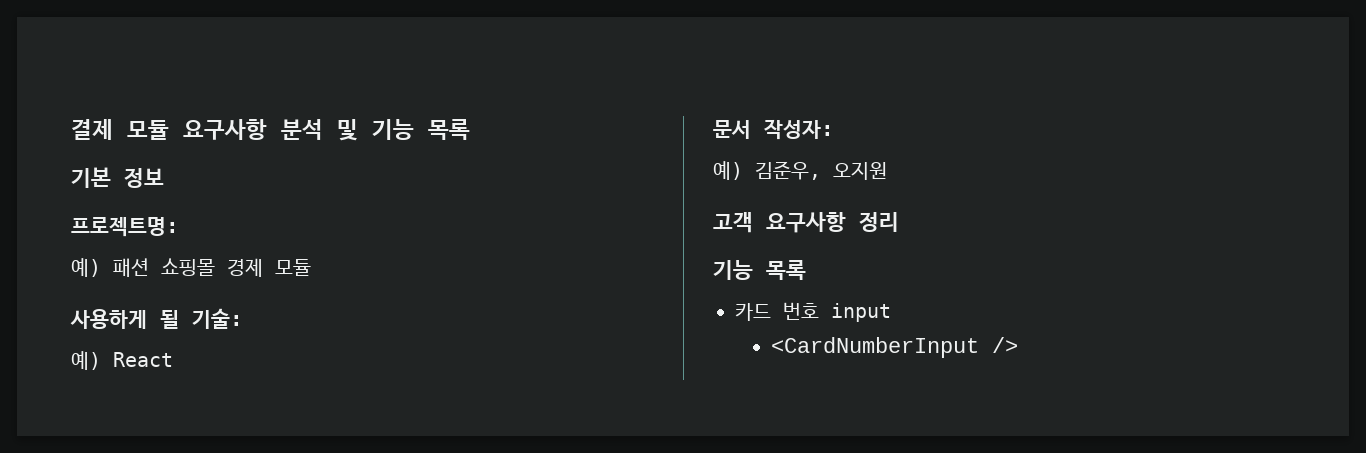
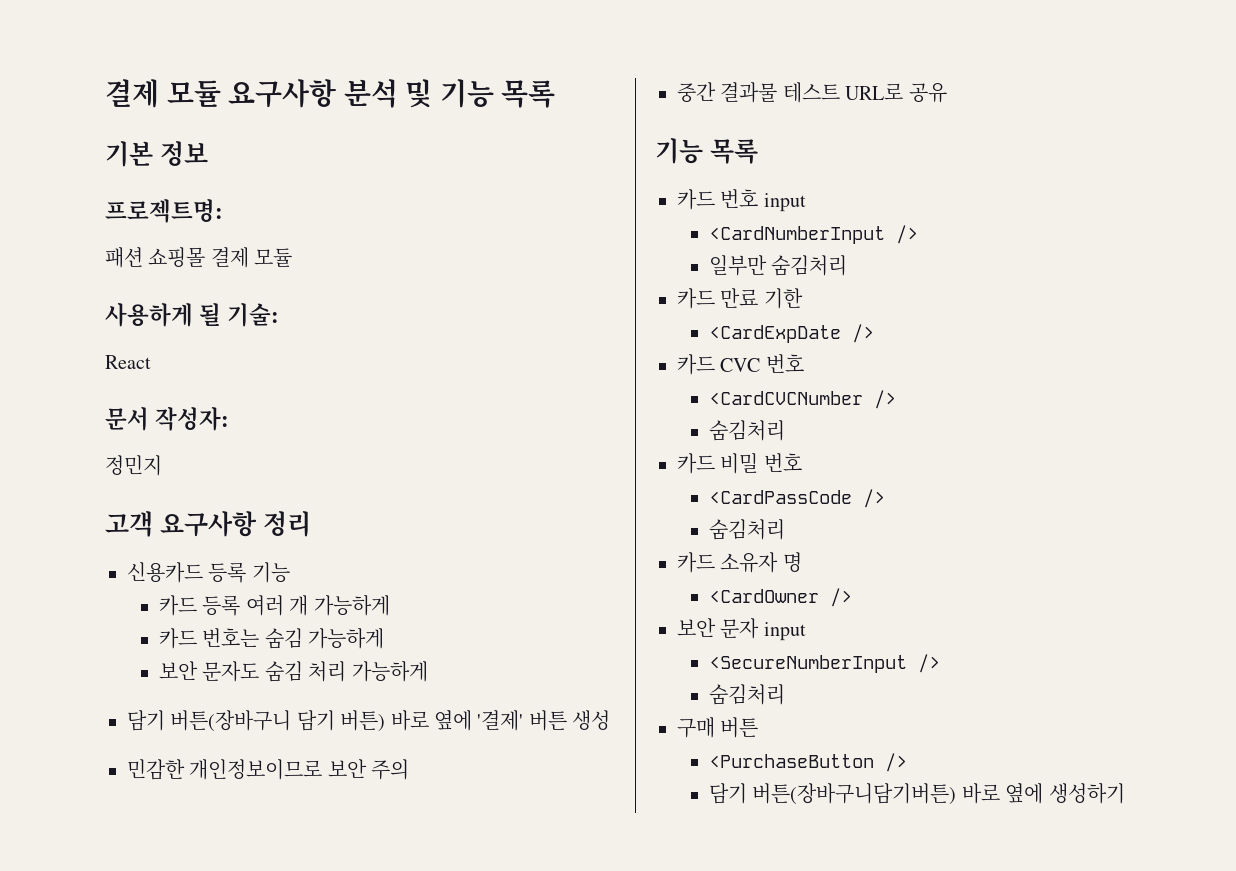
- 예) 패션 쇼핑몰 경제 모듈
+ 패션 쇼핑몰 결제 모듈
- 예) React
+ React
- 예) 김준우, 오지원
+ 정민지
+ 신용카드 등록 기능
+ 카드 등록 여러 개 가능하게
+ 카드 번호는 숨김 가능하게
+ 보안 문자도 숨김 처리 가능하게
+ 담기 버튼(장바구니 담기 버튼) 바로 옆에 '결제' 버튼 생성
+ 민감한 개인정보이므로 보안 주의
+ 중간 결과물 테스트 URL로 공유
+ 일부만 숨김처리
+ 카드 만료 기한
+ <CardExpDate />
+ 카드 CVC 번호
+ <CardCVCNumber />
+ 숨김처리
+ 카드 비밀 번호
+ <CardPassCode />
+ 숨김처리
+ 카드 소유자 명
+ <CardOwner />
+ 보안 문자 input
+ <SecureNumberInput />
+ 숨김처리
+ 구매 버튼
+ <PurchaseButton />
+ 담기 버튼(장바구니담기버튼) 바로 옆에 생성하기

